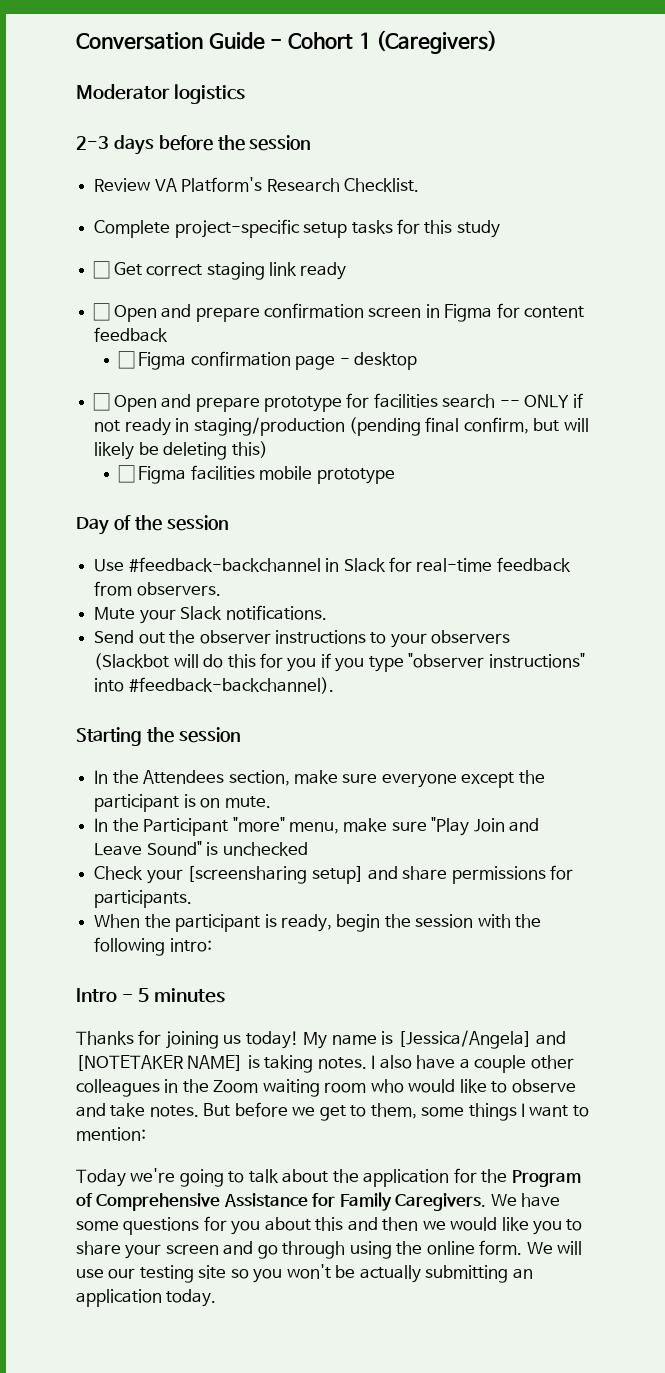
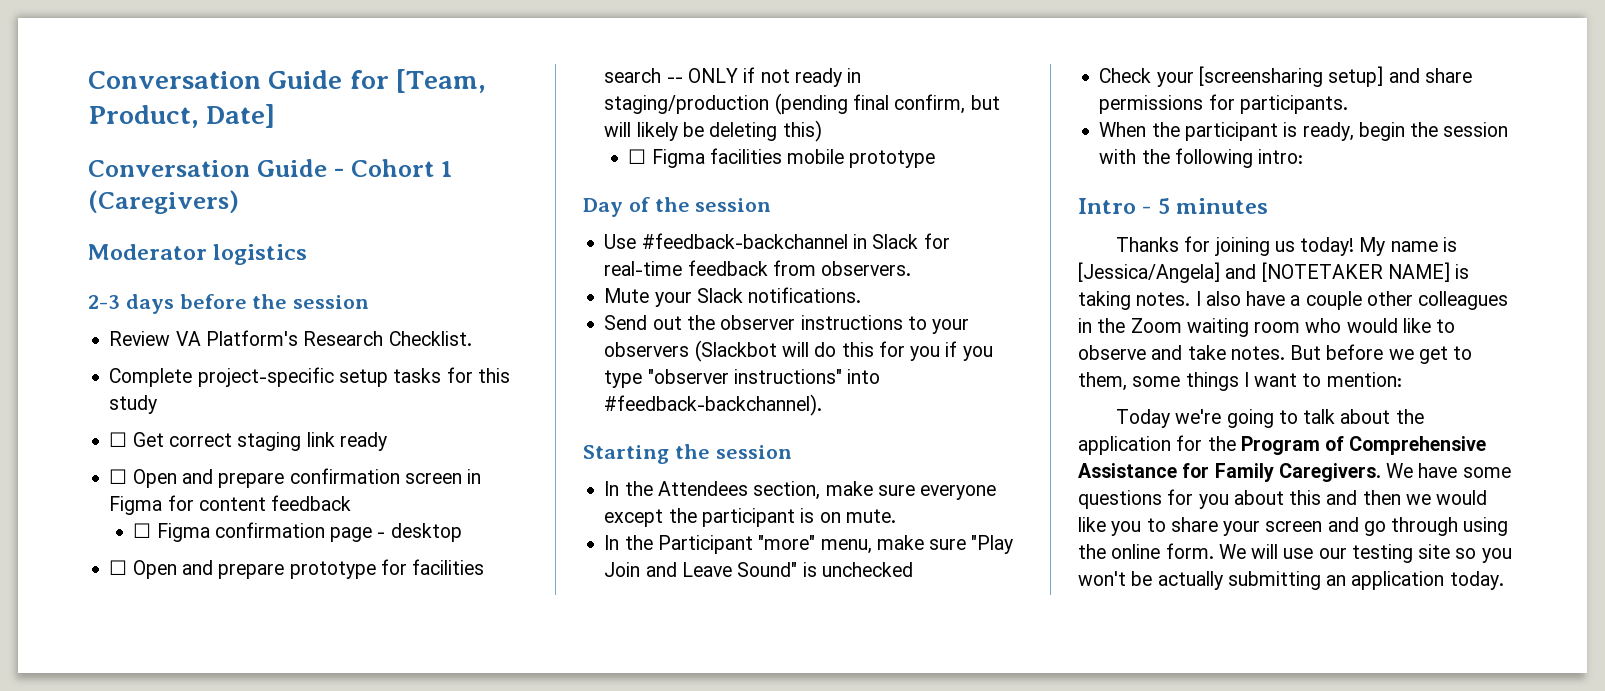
+ Conversation Guide for [Team, Product, Date]

